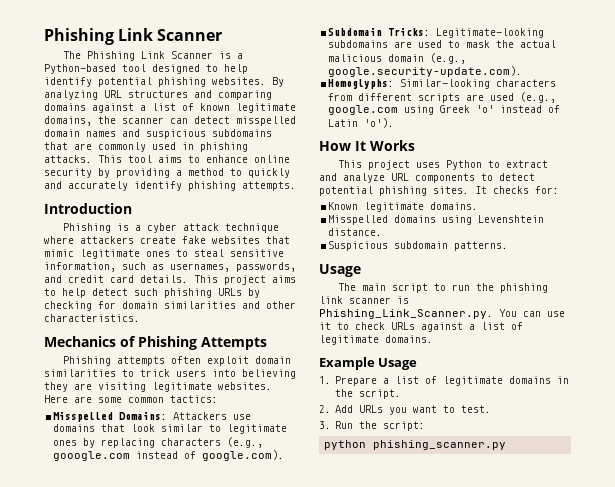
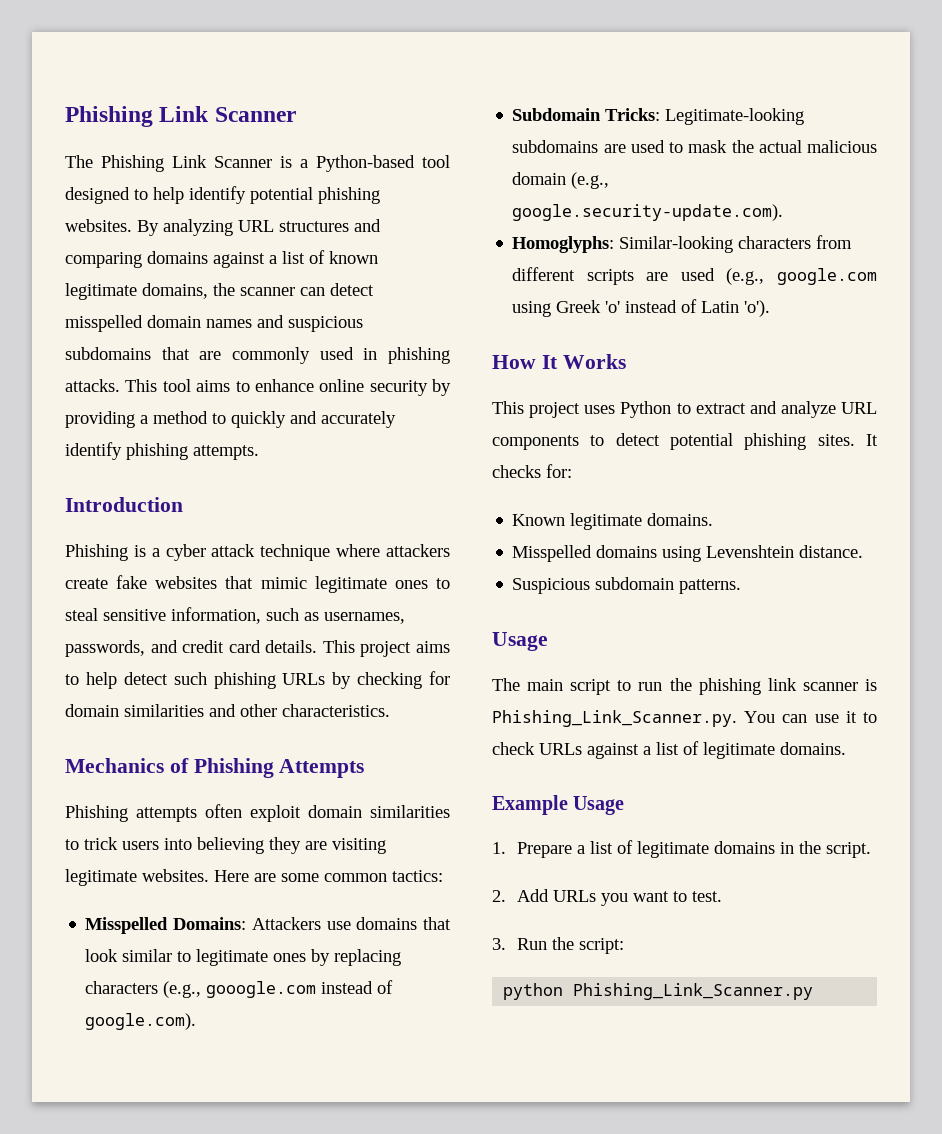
- python phishing_scanner.py
+ python Phishing_Link_Scanner.py

